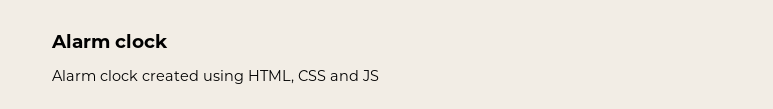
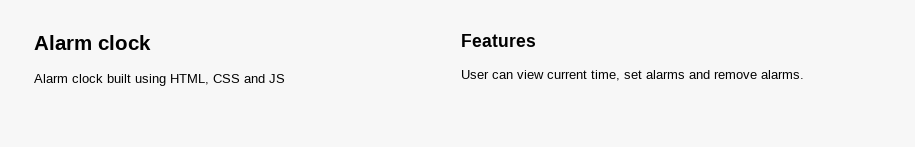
- Alarm clock created using HTML, CSS and JS
+ Alarm clock built using HTML, CSS and JS
+ Features
+ User can view current time, set alarms and remove alarms.

